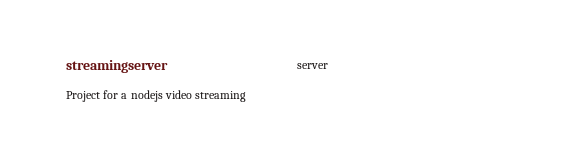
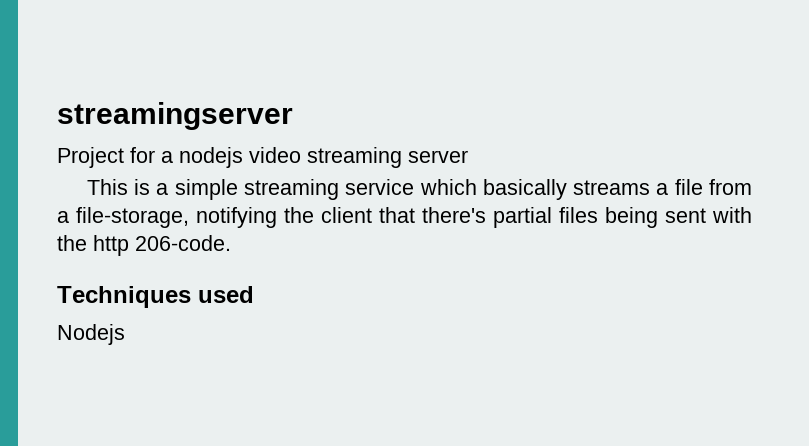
+ This is a simple streaming service which basically streams a file from a file-storage, notifying the client that there's partial files being sent with the http 206-code.
+ Techniques used
+ Nodejs

